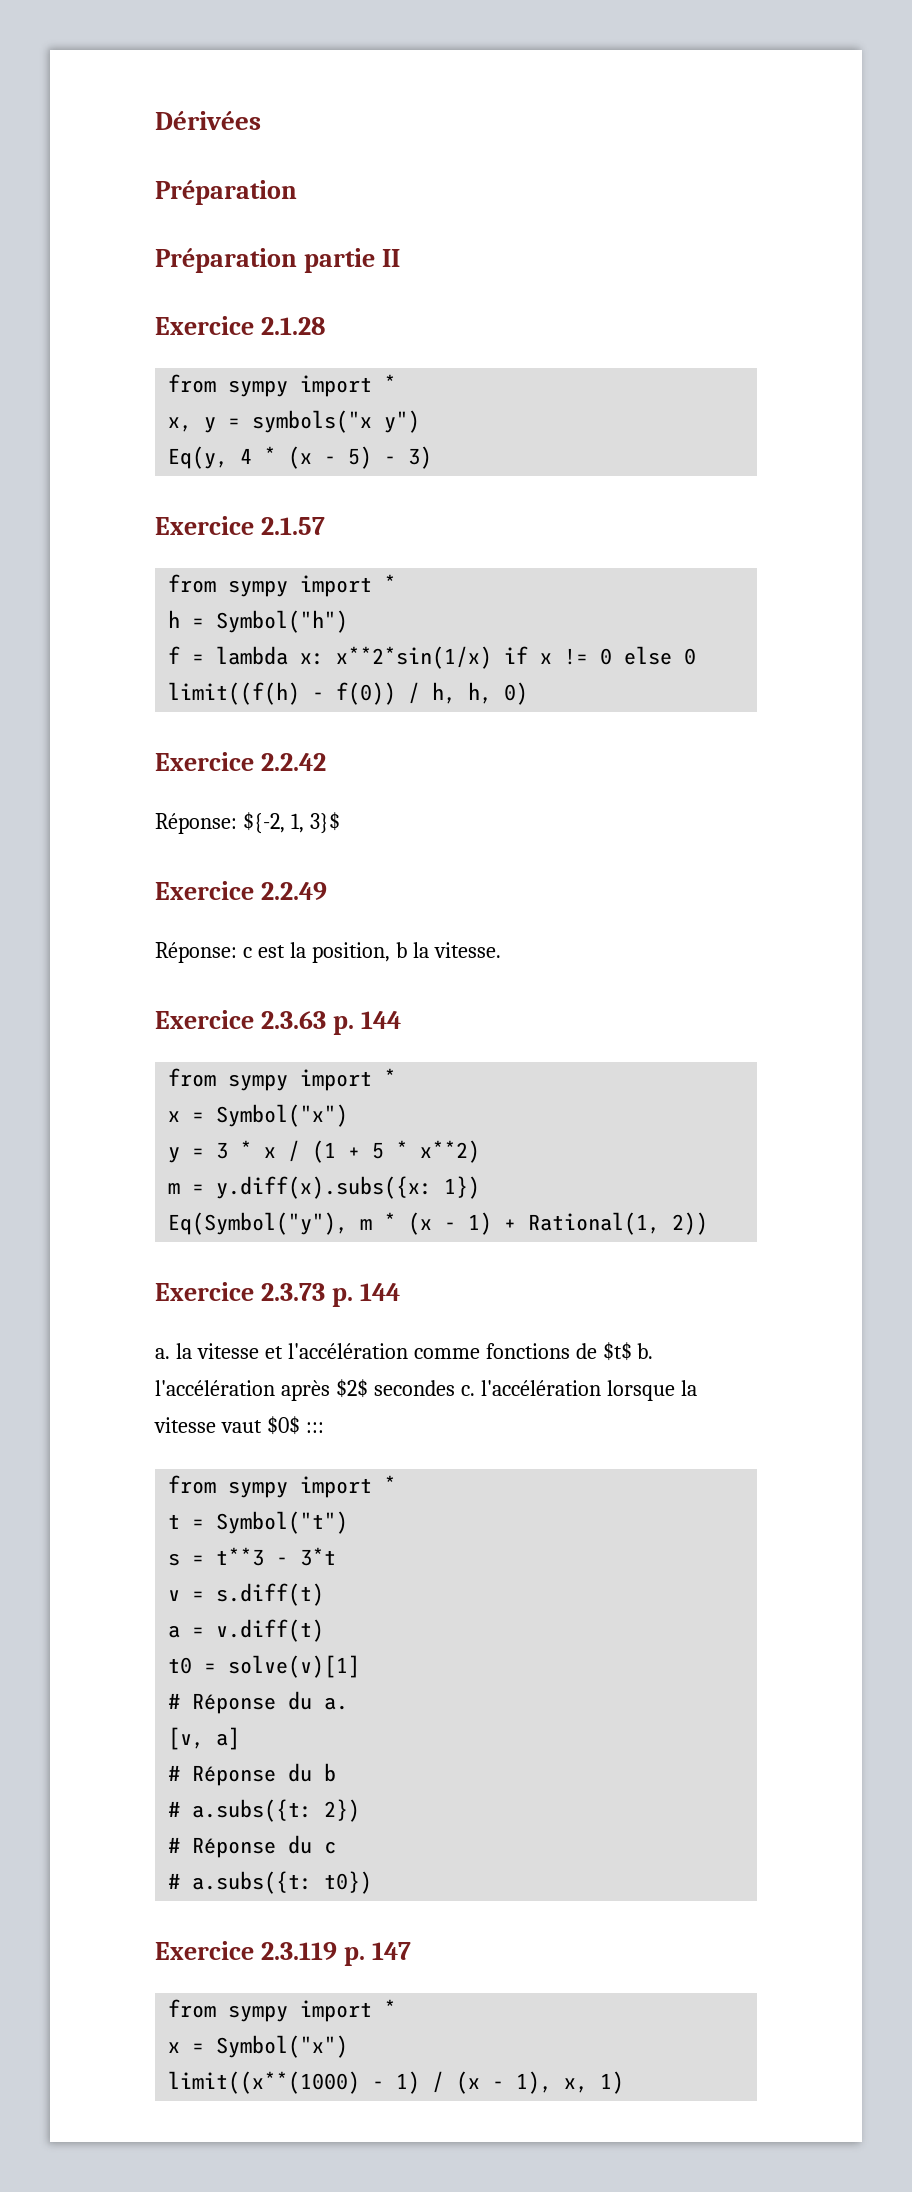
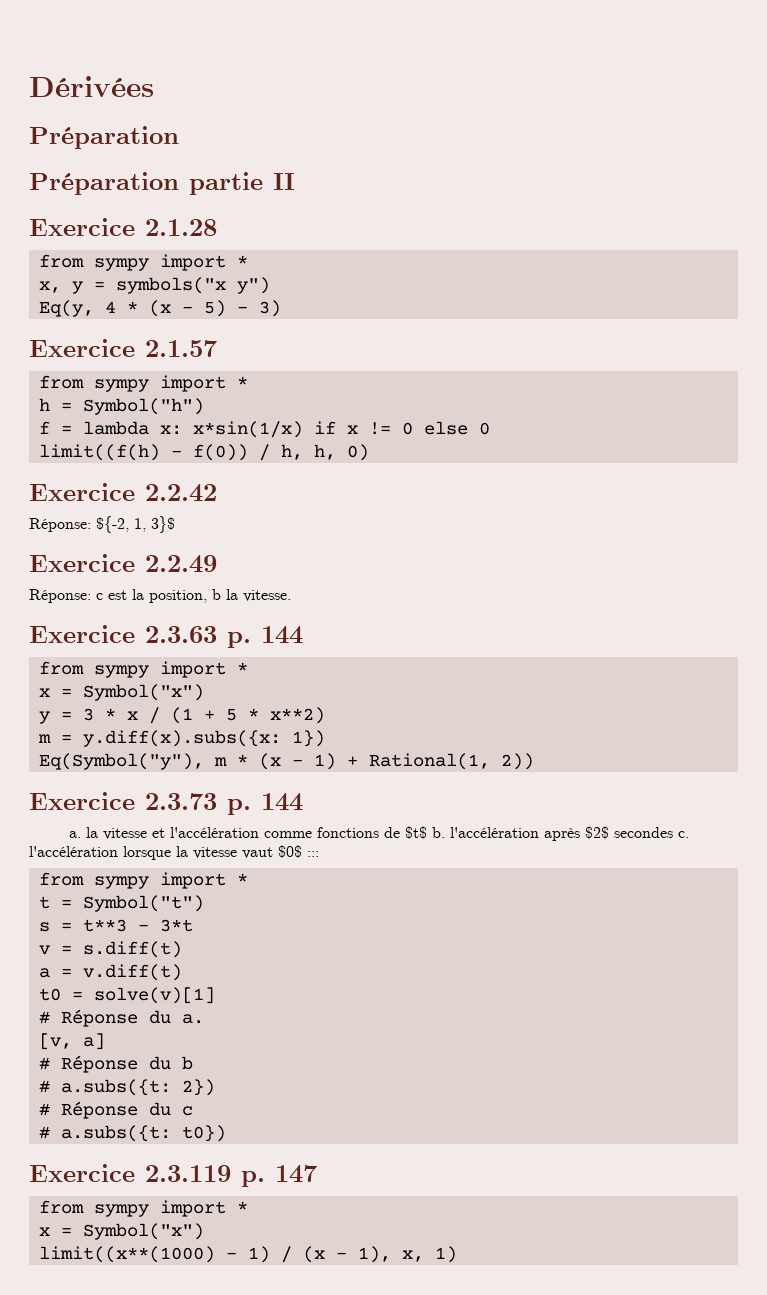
- f = lambda x: x**2*sin(1/x) if x != 0 else 0
+ f = lambda x: x*sin(1/x) if x != 0 else 0

